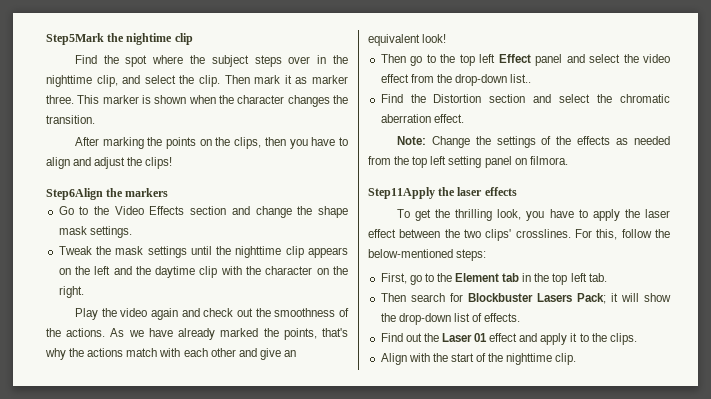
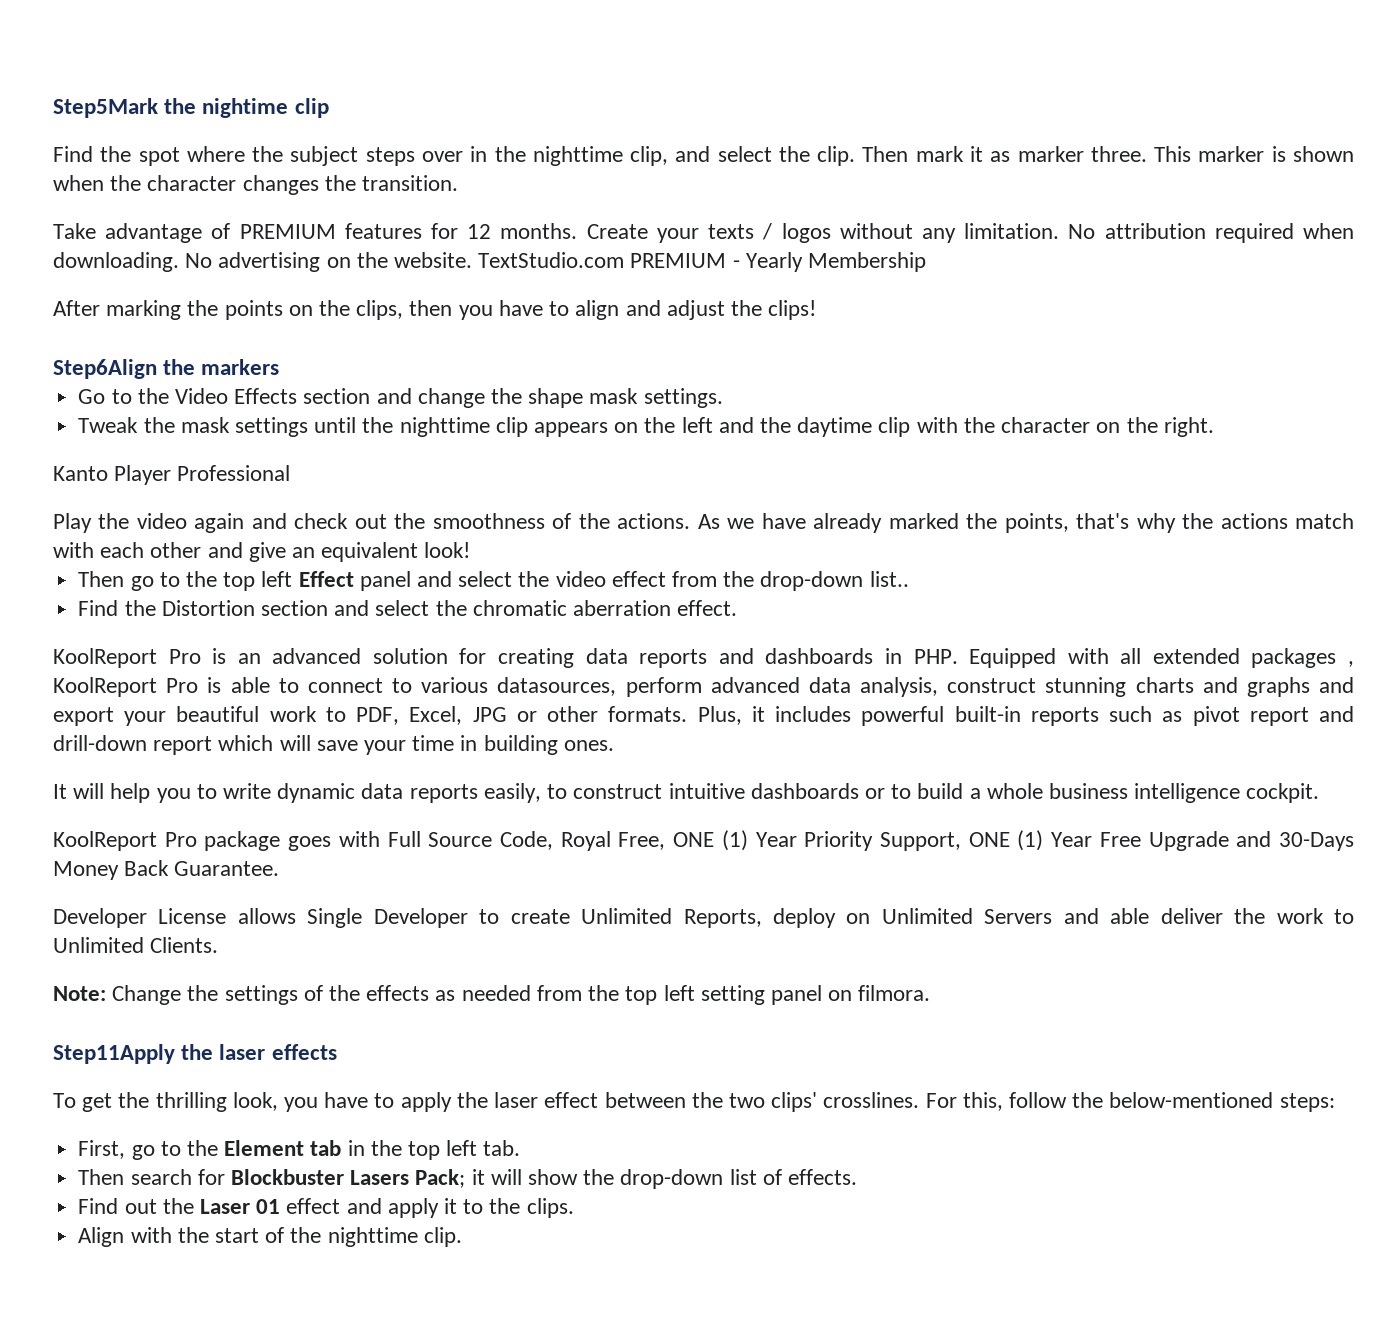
+ Take advantage of PREMIUM features for 12 months. Create your texts / logos without any limitation. No attribution required when downloading. No advertising on the website. TextStudio.com PREMIUM - Yearly Membership
+ Kanto Player Professional
+ KoolReport Pro is an advanced solution for creating data reports and dashboards in PHP. Equipped with all extended packages , KoolReport Pro is able to connect to various datasources, perform advanced data analysis, construct stunning charts and graphs and export your beautiful work to PDF, Excel, JPG or other formats. Plus, it includes powerful built-in reports such as pivot report and drill-down report which will save your time in building ones.
+ It will help you to write dynamic data reports easily, to construct intuitive dashboards or to build a whole business intelligence cockpit.
+ KoolReport Pro package goes with Full Source Code, Royal Free, ONE (1) Year Priority Support, ONE (1) Year Free Upgrade and 30-Days Money Back Guarantee.
+ Developer License allows Single Developer to create Unlimited Reports, deploy on Unlimited Servers and able deliver the work to Unlimited Clients.

